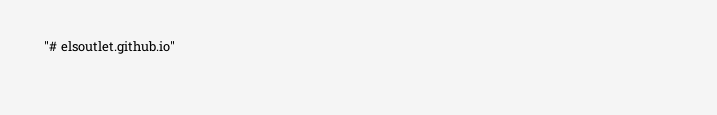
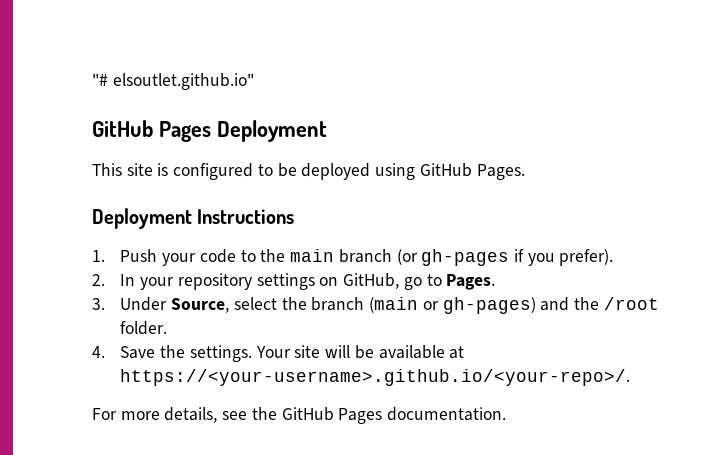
+ GitHub Pages Deployment
+ This site is configured to be deployed using GitHub Pages.
+ Deployment Instructions
+ 1. Push your code to the main branch (or gh-pages if you prefer).
+ 2. In your repository settings on GitHub, go to Pages.
+ 3. Under Source, select the branch (main or gh-pages) and the /root folder.
+ 4. Save the settings. Your site will be available at https://<your-username>.github.io/<your-repo>/.
+ For more details, see the GitHub Pages documentation.

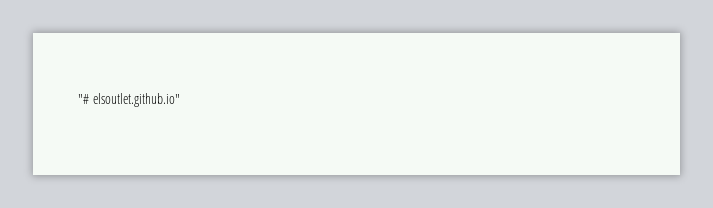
- GitHub Pages Deployment
- This site is configured to be deployed using GitHub Pages.
- Deployment Instructions
- 1. Push your code to the main branch (or gh-pages if you prefer).
- 2. In your repository settings on GitHub, go to Pages.
- 3. Under Source, select the branch (main or gh-pages) and the /root folder.
- 4. Save the settings. Your site will be available at https://<your-username>.github.io/<your-repo>/.
- For more details, see the GitHub Pages documentation.

